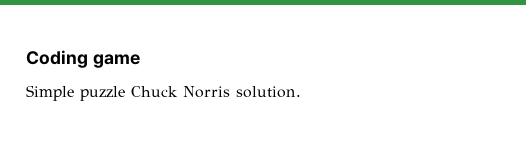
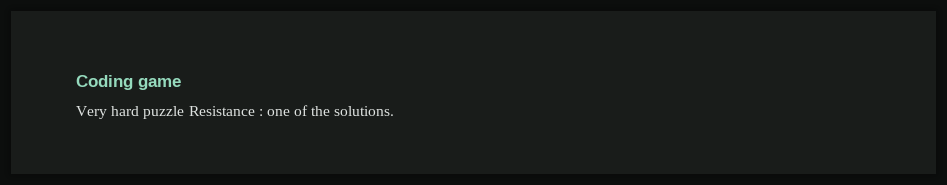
- Simple puzzle Chuck Norris solution.
+ Very hard puzzle Resistance : one of the solutions.

